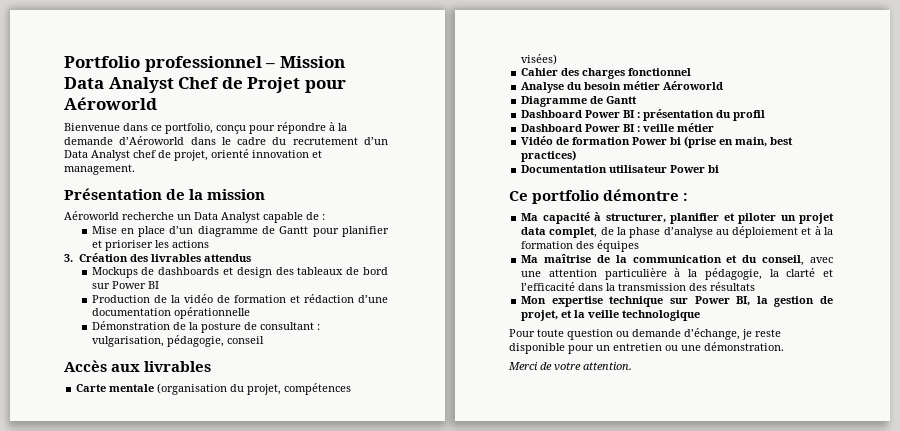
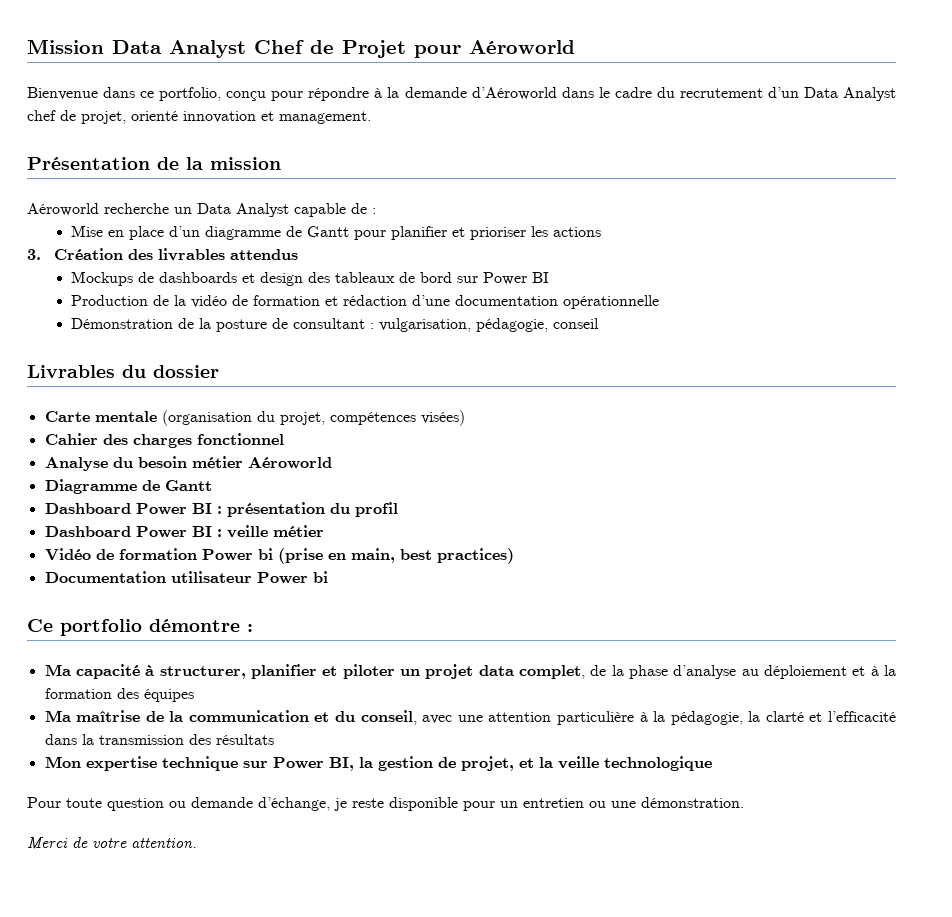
- Portfolio professionnel – Mission Data Analyst Chef de Projet pour Aéroworld
+ Mission Data Analyst Chef de Projet pour Aéroworld
- Accès aux livrables
+ Livrables du dossier

